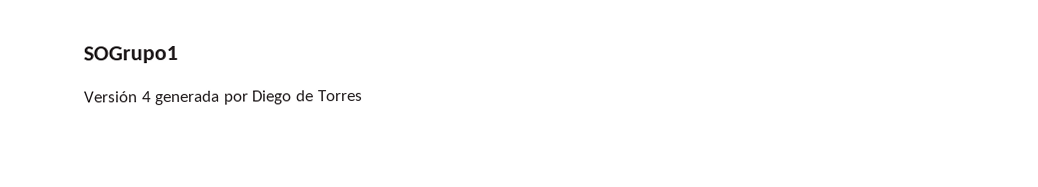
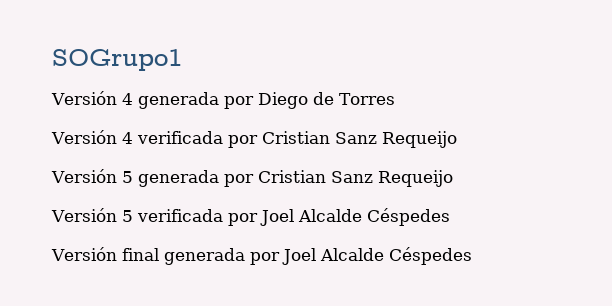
+ Versión 4 verificada por Cristian Sanz Requeijo
+ Versión 5 generada por Cristian Sanz Requeijo
+ Versión 5 verificada por Joel Alcalde Céspedes
+ Versión final generada por Joel Alcalde Céspedes

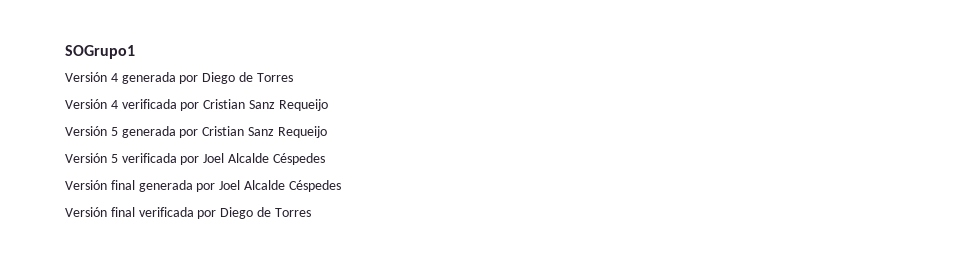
+ Versión final verificada por Diego de Torres

